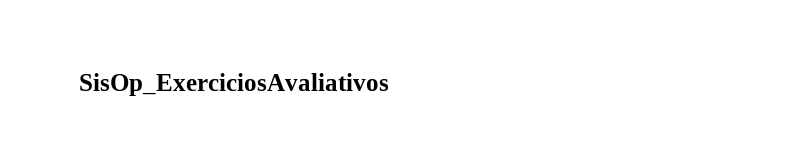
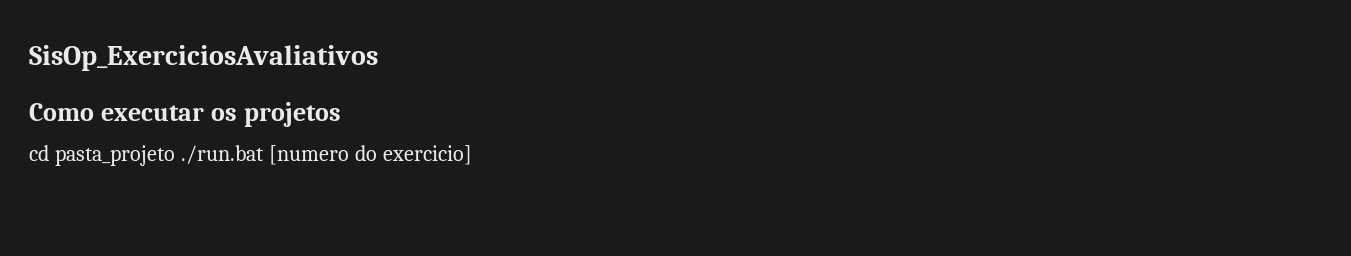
+ Como executar os projetos
+ cd pasta_projeto ./run.bat [numero do exercicio]

